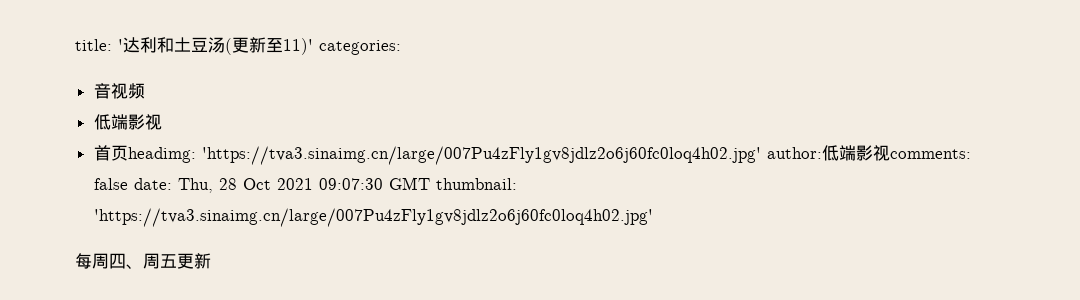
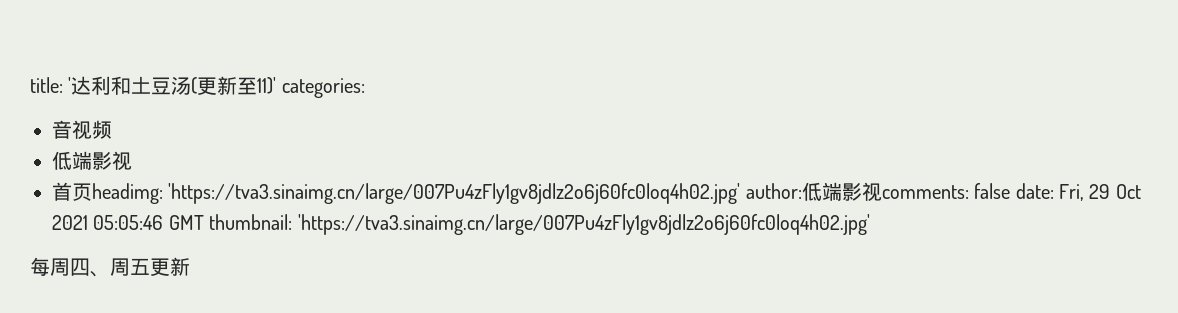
- 首页headimg: 'https://tva3.sinaimg.cn/large/007Pu4zFly1gv8jdlz2o6j60fc0loq4h02.jpg' author:低端影视comments: false date: Thu, 28 Oct 2021 09:07:30 GMT thumbnail: 'https://tva3.sinaimg.cn/large/007Pu4zFly1gv8jdlz2o6j60fc0loq4h02.jpg'
+ 首页headimg: 'https://tva3.sinaimg.cn/large/007Pu4zFly1gv8jdlz2o6j60fc0loq4h02.jpg' author:低端影视comments: false date: Fri, 29 Oct 2021 05:05:46 GMT thumbnail: 'https://tva3.sinaimg.cn/large/007Pu4zFly1gv8jdlz2o6j60fc0loq4h02.jpg'

